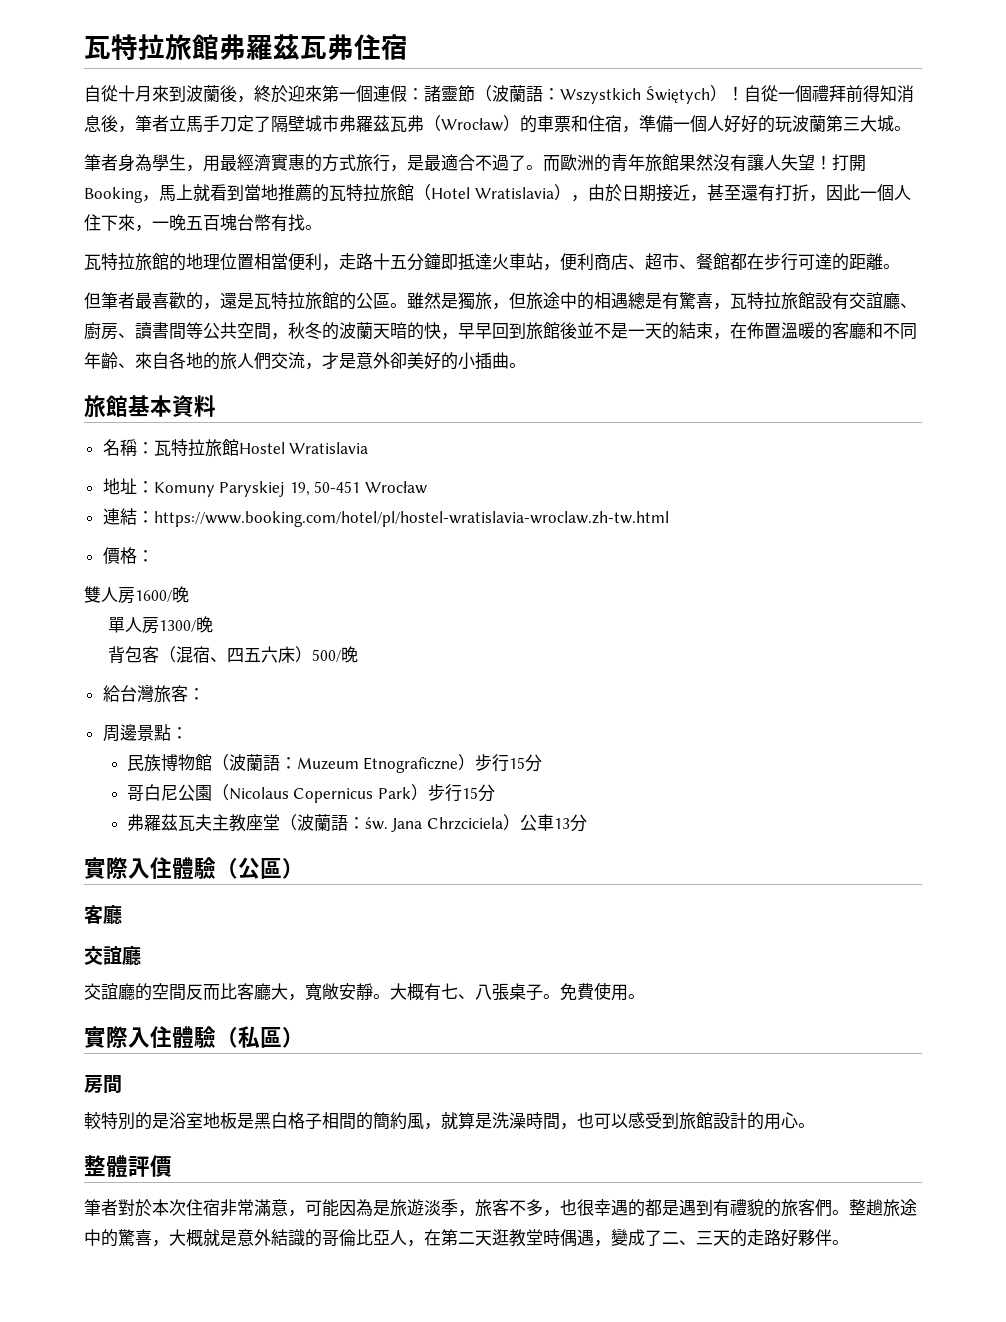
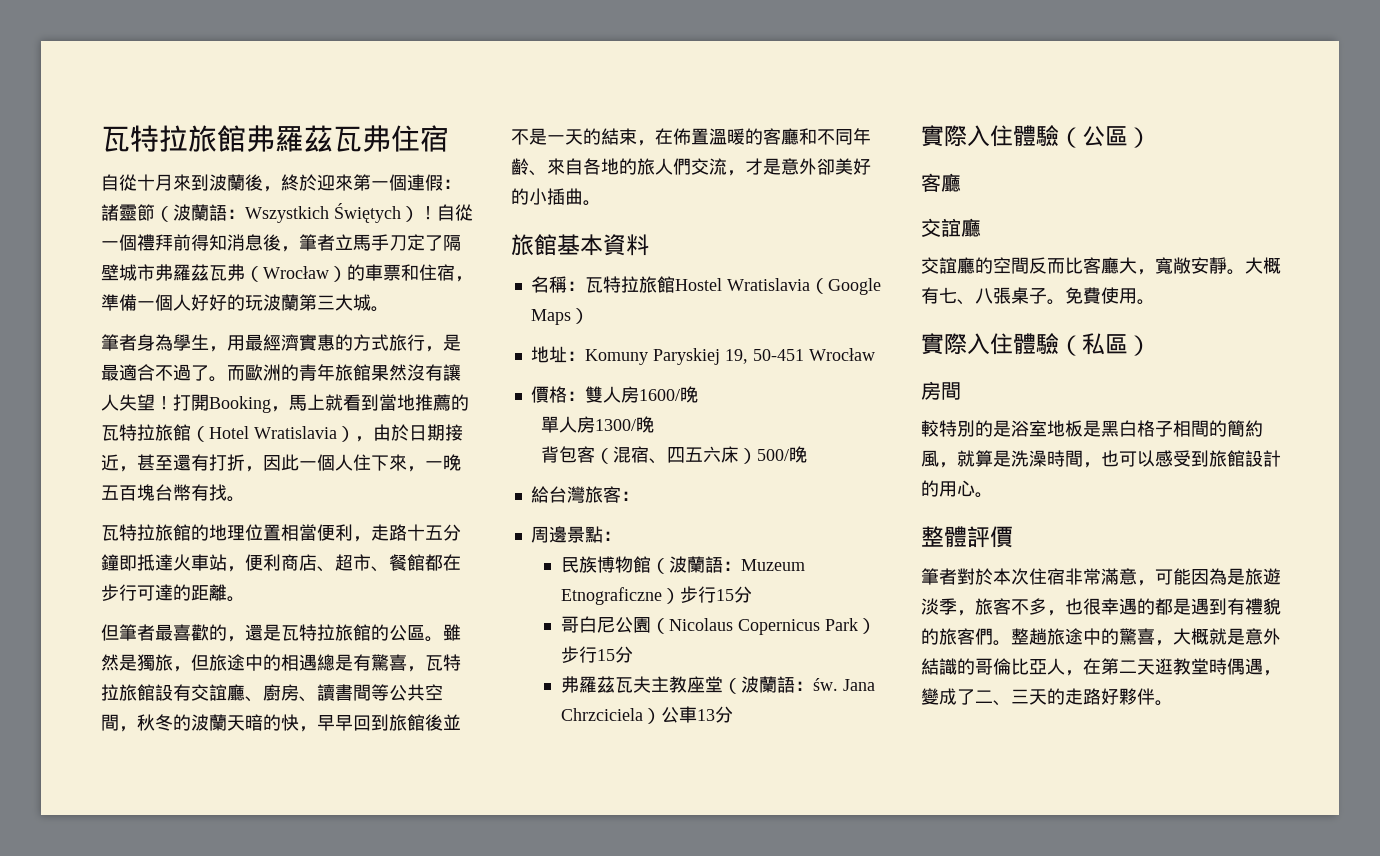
- 名稱：瓦特拉旅館Hostel Wratislavia
+ 名稱：瓦特拉旅館Hostel Wratislavia（Google Maps）
- 連結：https://www.booking.com/hotel/pl/hostel-wratislavia-wroclaw.zh-tw.html
- 價格：
- 雙人房1600/晚
+ 價格：雙人房1600/晚

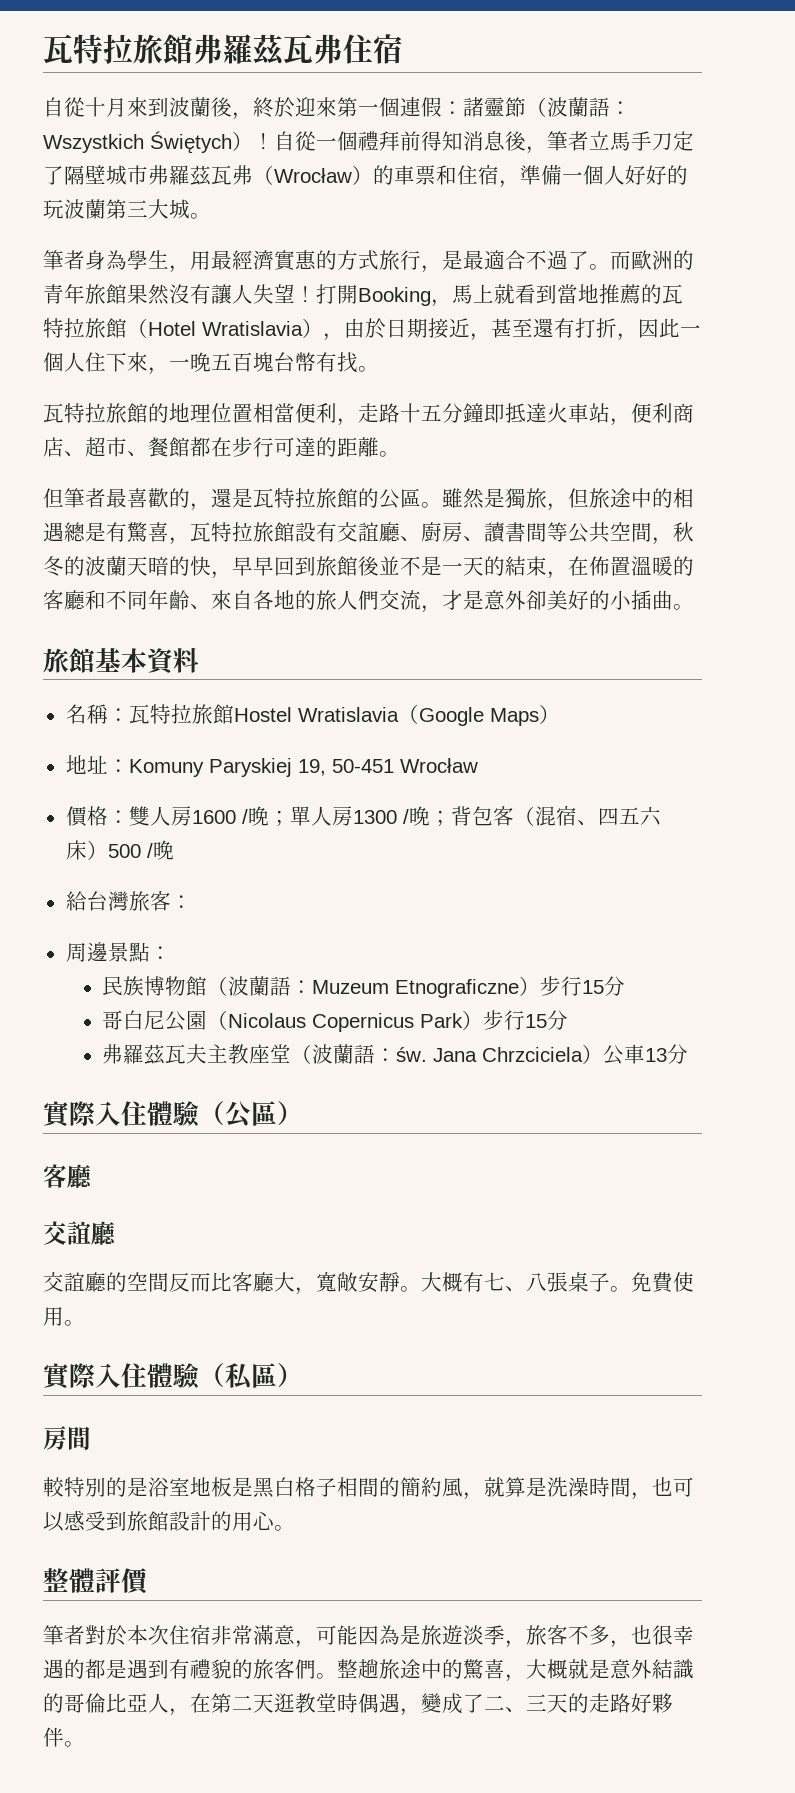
- 價格：雙人房1600/晚
- 單人房1300/晚
- 背包客（混宿、四五六床）500/晚
+ 價格：雙人房1600 /晚；單人房1300 /晚；背包客（混宿、四五六床）500 /晚

